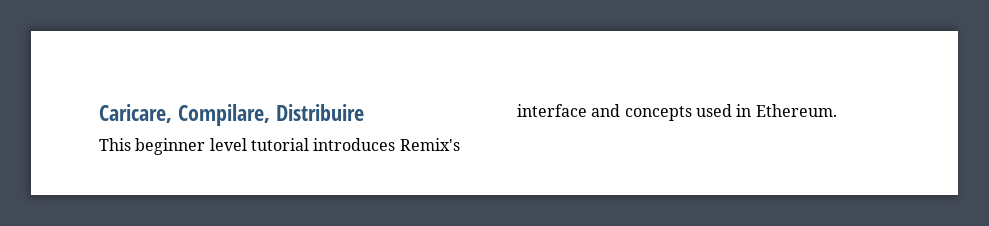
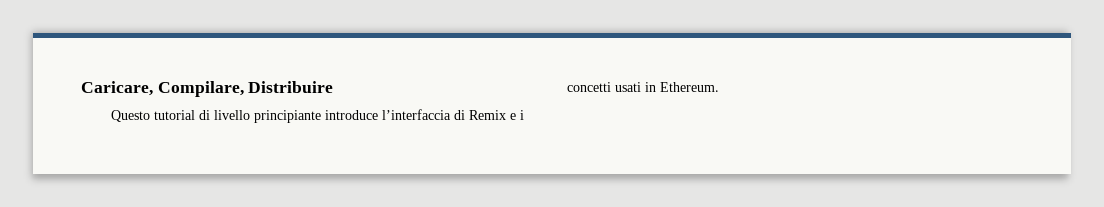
- This beginner level tutorial introduces Remix's interface and concepts used in Ethereum.
+ Questo tutorial di livello principiante introduce l’interfaccia di Remix e i concetti usati in Ethereum.

